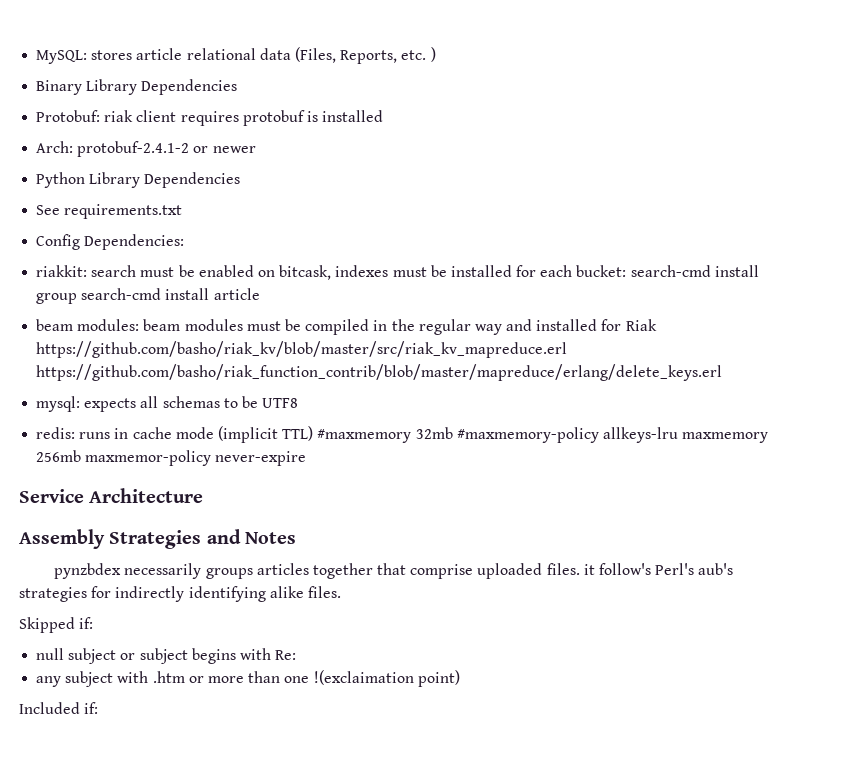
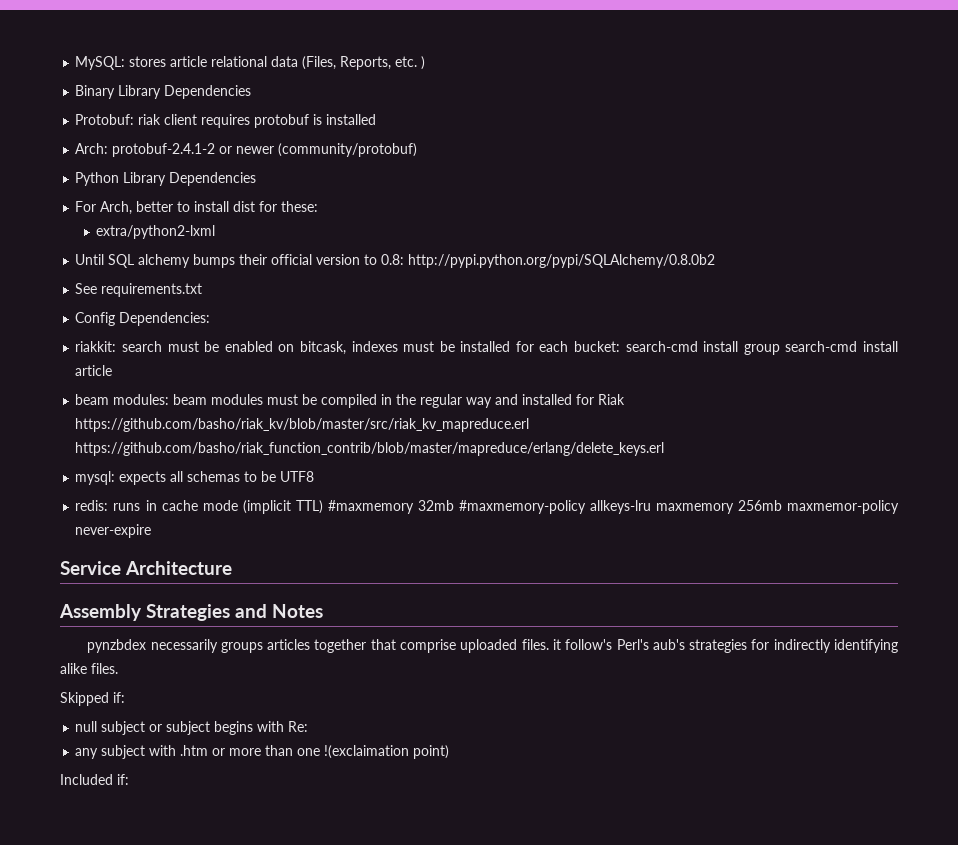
- Arch: protobuf-2.4.1-2 or newer
+ Arch: protobuf-2.4.1-2 or newer (community/protobuf)
+ For Arch, better to install dist for these:
+ extra/python2-lxml
+ Until SQL alchemy bumps their official version to 0.8: http://pypi.python.org/pypi/SQLAlchemy/0.8.0b2

